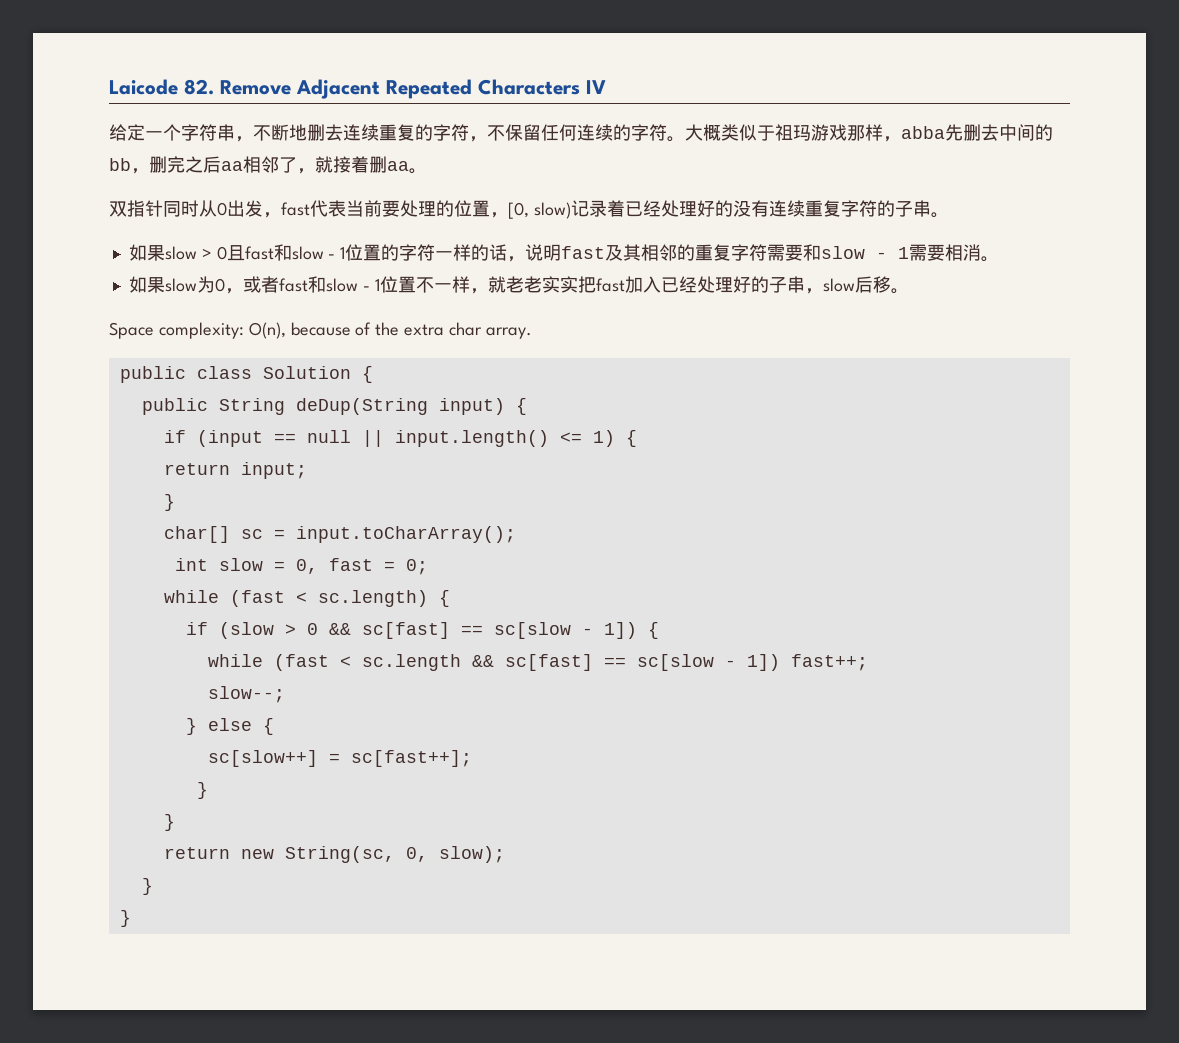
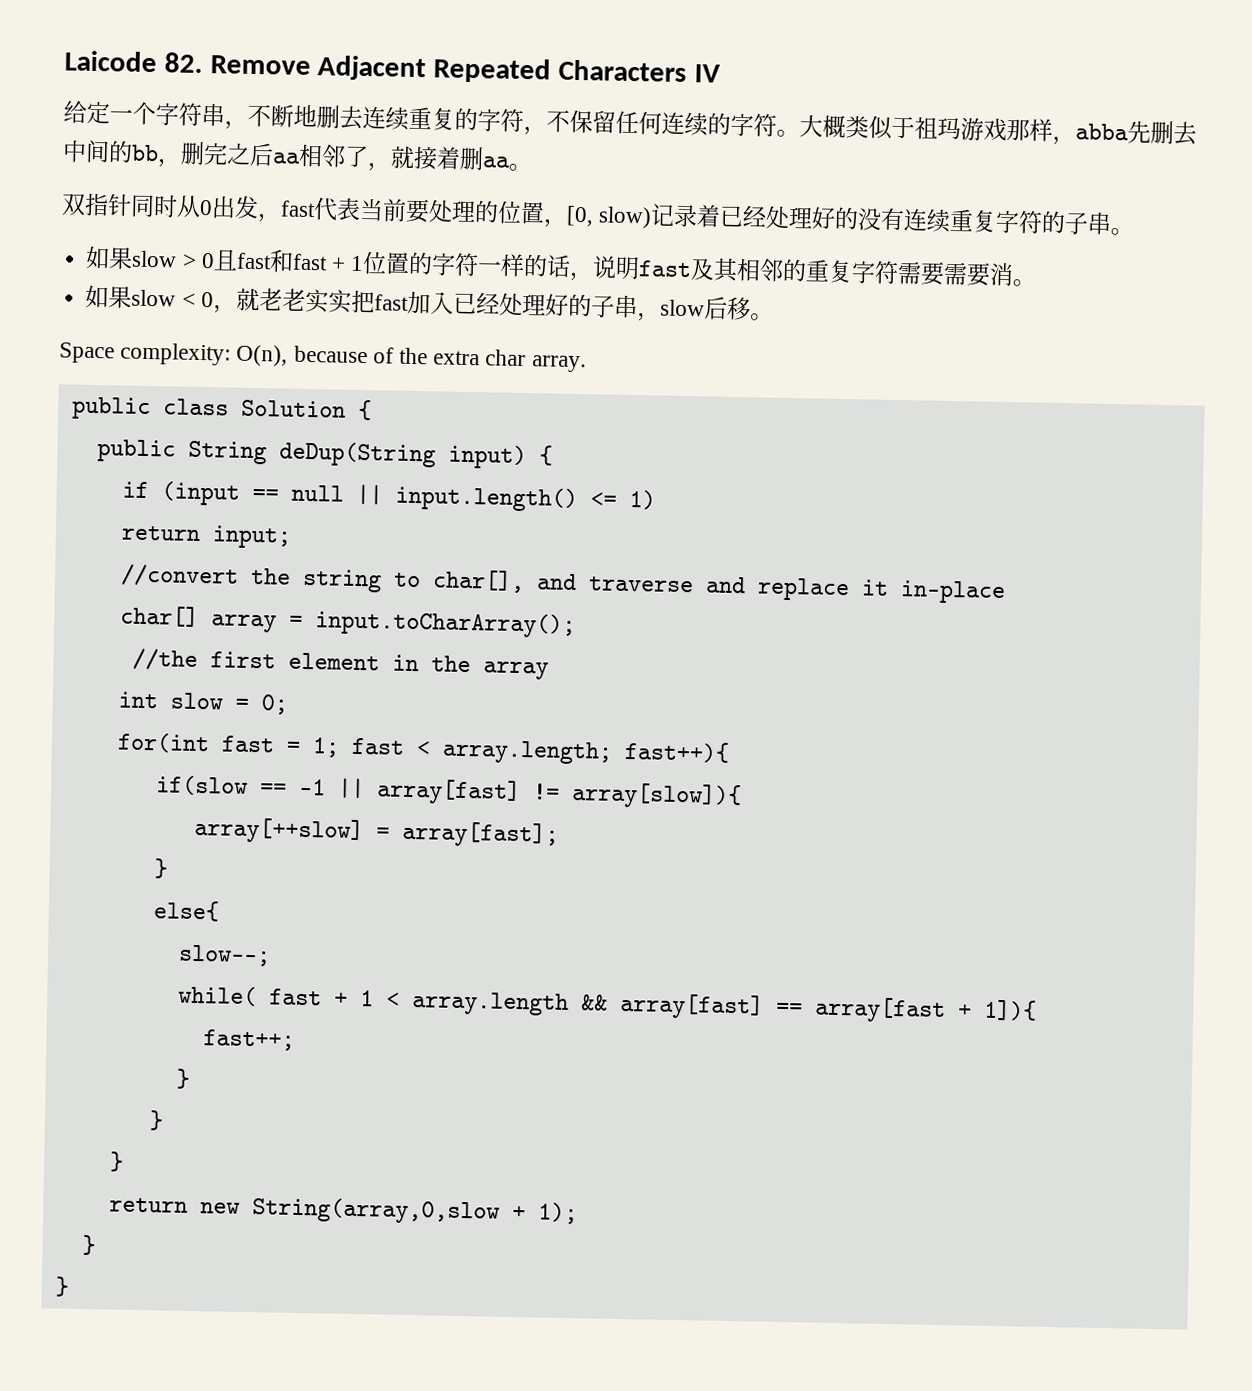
- 如果slow > 0且fast和slow - 1位置的字符一样的话，说明fast及其相邻的重复字符需要和slow - 1需要相消。
- 如果slow为0，或者fast和slow - 1位置不一样，就老老实实把fast加入已经处理好的子串，slow后移。
+ 如果slow > 0且fast和fast + 1位置的字符一样的话，说明fast及其相邻的重复字符需要需要消。
+ 如果slow < 0，就老老实实把fast加入已经处理好的子串，slow后移。
- if (input == null || input.length() <= 1) {
+ if (input == null || input.length() <= 1)
  return input;
- }
+ //convert the string to char[], and traverse and replace it in-place
- char[] sc = input.toCharArray();
+ char[] array = input.toCharArray();
- int slow = 0, fast = 0;
- while (fast < sc.length) {
- if (slow > 0 && sc[fast] == sc[slow - 1]) {
- while (fast < sc.length && sc[fast] == sc[slow - 1]) fast++;
+ //the first element in the array
+ int slow = 0;
+ for(int fast = 1; fast < array.length; fast++){
+ if(slow == -1 || array[fast] != array[slow]){
+ array[++slow] = array[fast];
+ }
+ else{
  slow--;
- } else {
- sc[slow++] = sc[fast++];
+ while( fast + 1 < array.length && array[fast] == array[fast + 1]){
+ fast++;
+ }
- return new String(sc, 0, slow);
+ return new String(array,0,slow + 1);

